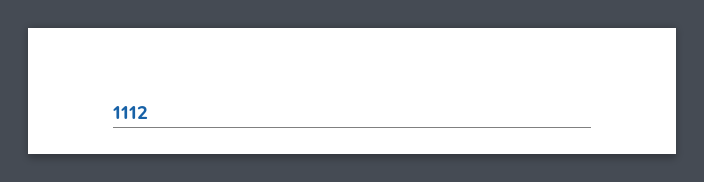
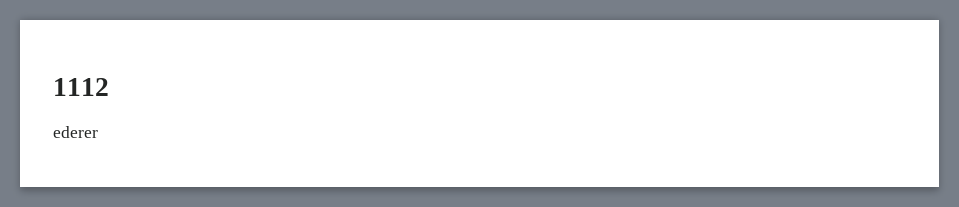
+ ederer

